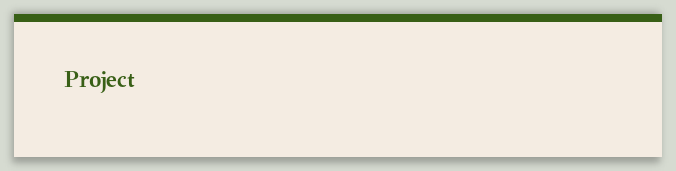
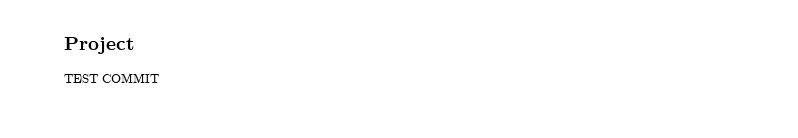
+ TEST COMMIT

